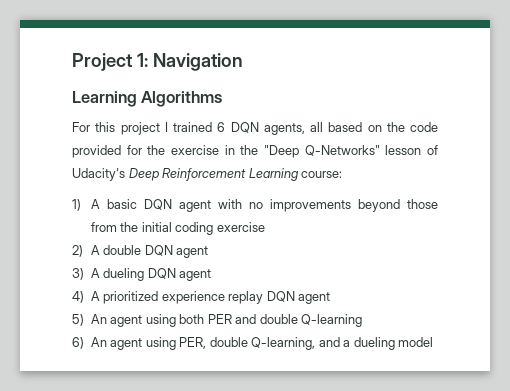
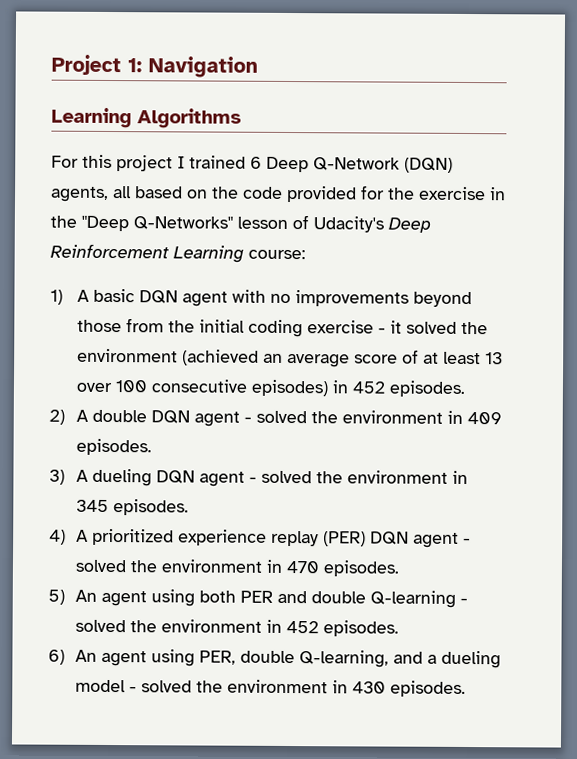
- For this project I trained 6 DQN agents, all based on the code provided for the exercise in the "Deep Q-Networks" lesson of Udacity's Deep Reinforcement Learning course:
+ For this project I trained 6 Deep Q-Network (DQN) agents, all based on the code provided for the exercise in the "Deep Q-Networks" lesson of Udacity's Deep Reinforcement Learning course:
- 1) A basic DQN agent with no improvements beyond those from the initial coding exercise
+ 1) A basic DQN agent with no improvements beyond those from the initial coding exercise - it solved the environment (achieved an average score of at least 13 over 100 consecutive episodes) in 452 episodes.
- 2) A double DQN agent
+ 2) A double DQN agent - solved the environment in 409 episodes.
- 3) A dueling DQN agent
+ 3) A dueling DQN agent - solved the environment in 345 episodes.
- 4) A prioritized experience replay DQN agent
+ 4) A prioritized experience replay (PER) DQN agent - solved the environment in 470 episodes.
- 5) An agent using both PER and double Q-learning
+ 5) An agent using both PER and double Q-learning - solved the environment in 452 episodes.
- 6) An agent using PER, double Q-learning, and a dueling model
+ 6) An agent using PER, double Q-learning, and a dueling model - solved the environment in 430 episodes.

